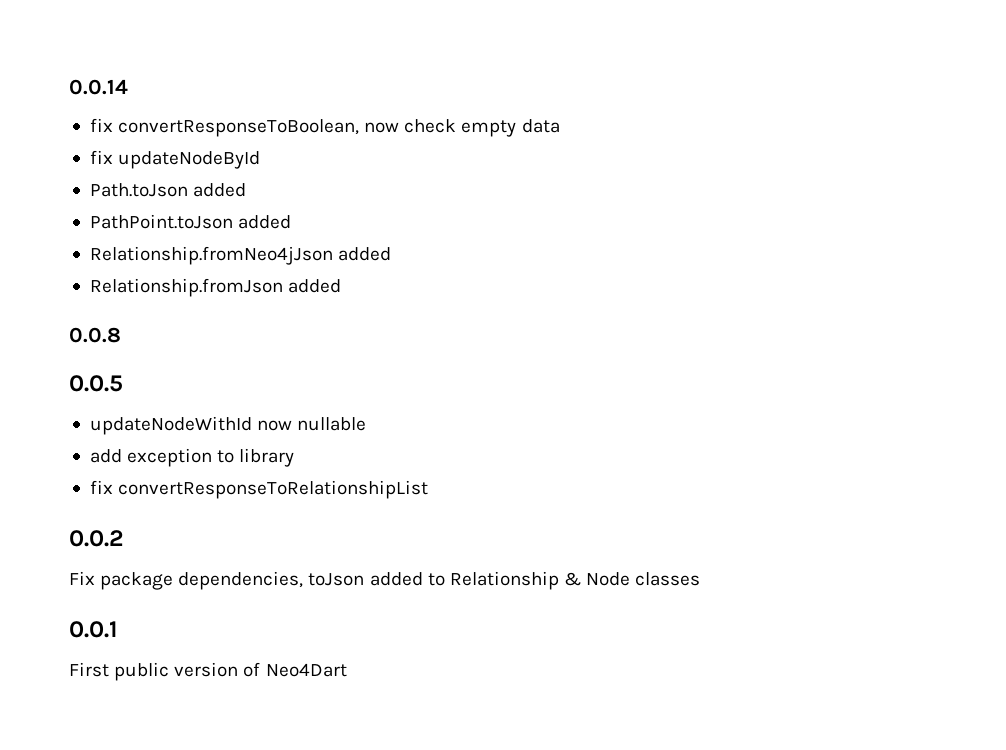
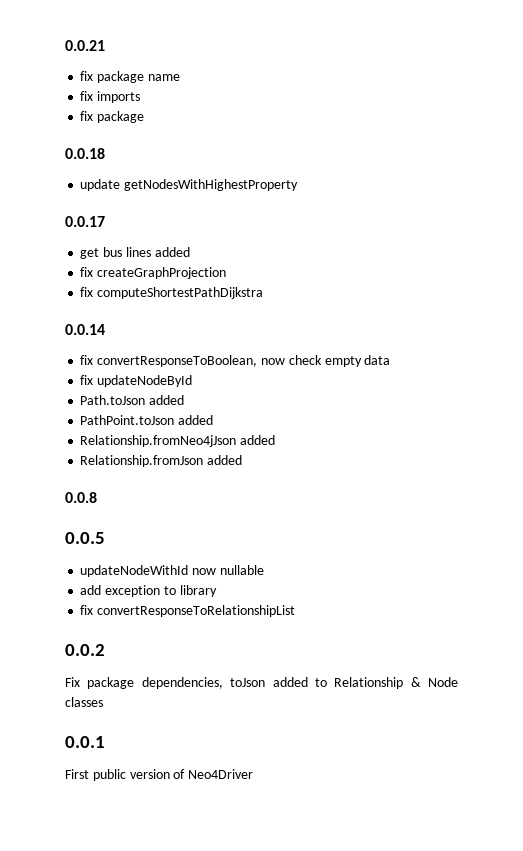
+ 0.0.21
+ fix package name
+ fix imports
+ fix package
+ 0.0.18
+ update getNodesWithHighestProperty
+ 0.0.17
+ get bus lines added
+ fix createGraphProjection
+ fix computeShortestPathDijkstra
- First public version of Neo4Dart
+ First public version of Neo4Driver

